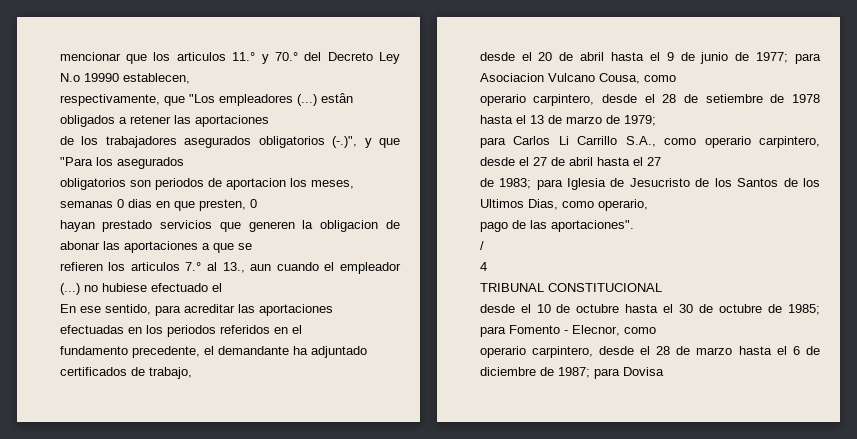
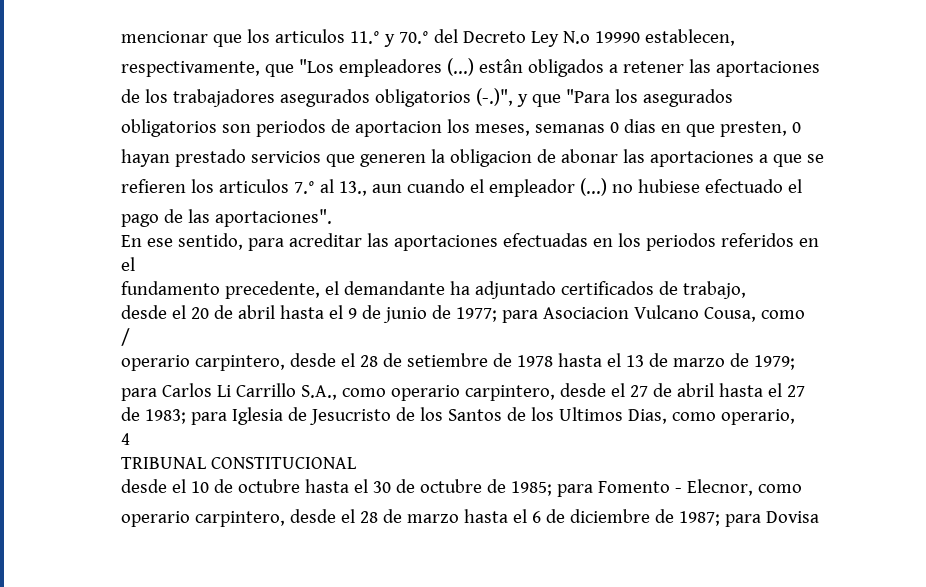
+ pago de las aportaciones".
+ /
- pago de las aportaciones".
- /

